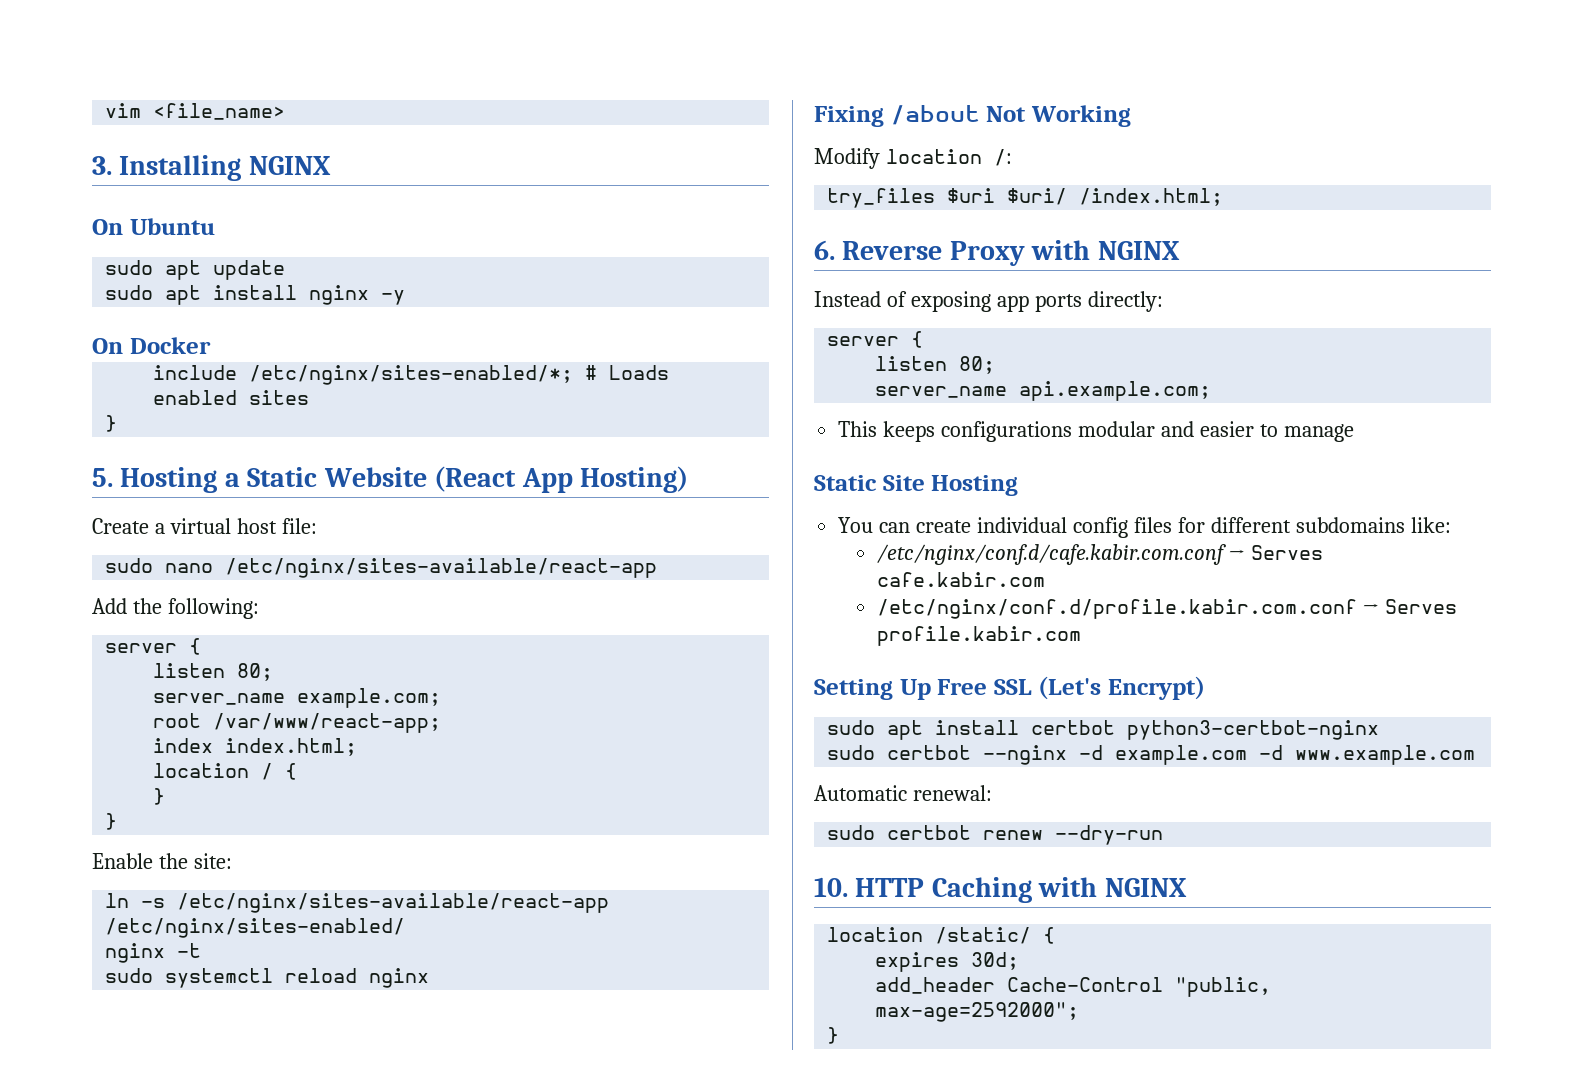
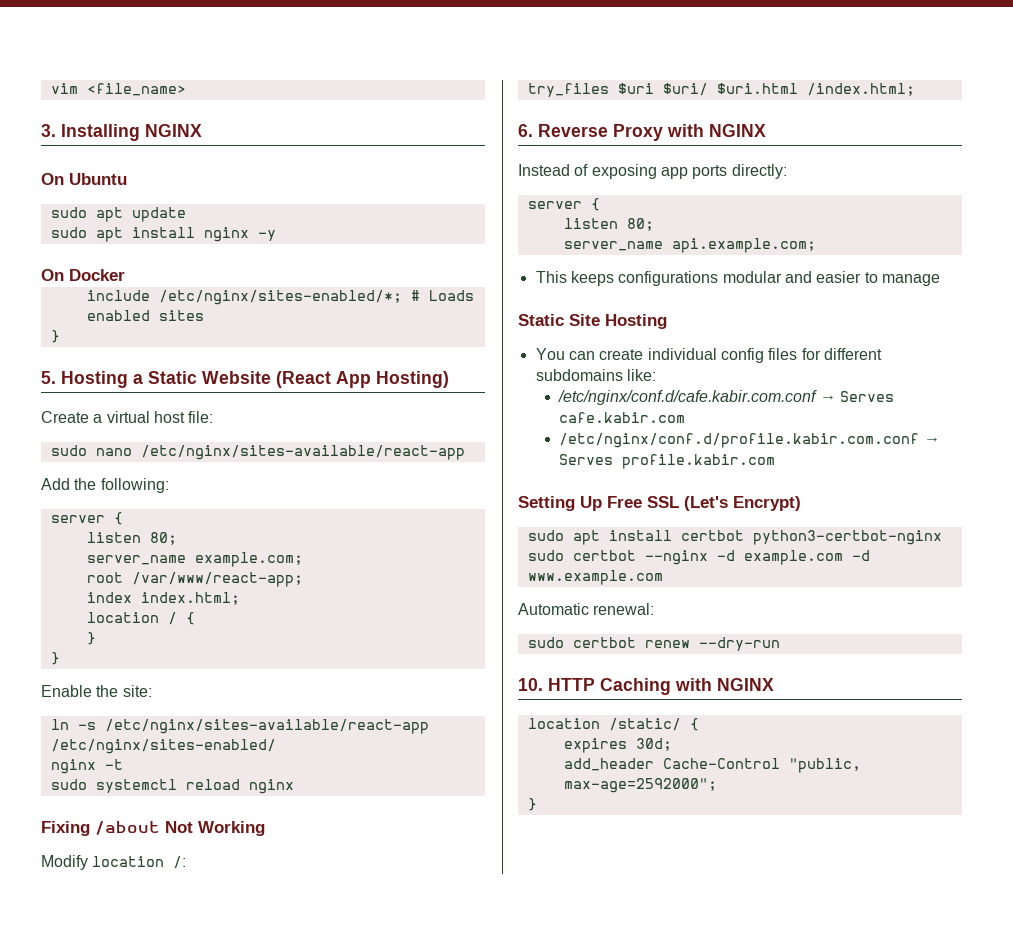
- try_files $uri $uri/ /index.html;
+ try_files $uri $uri/ $uri.html /index.html;

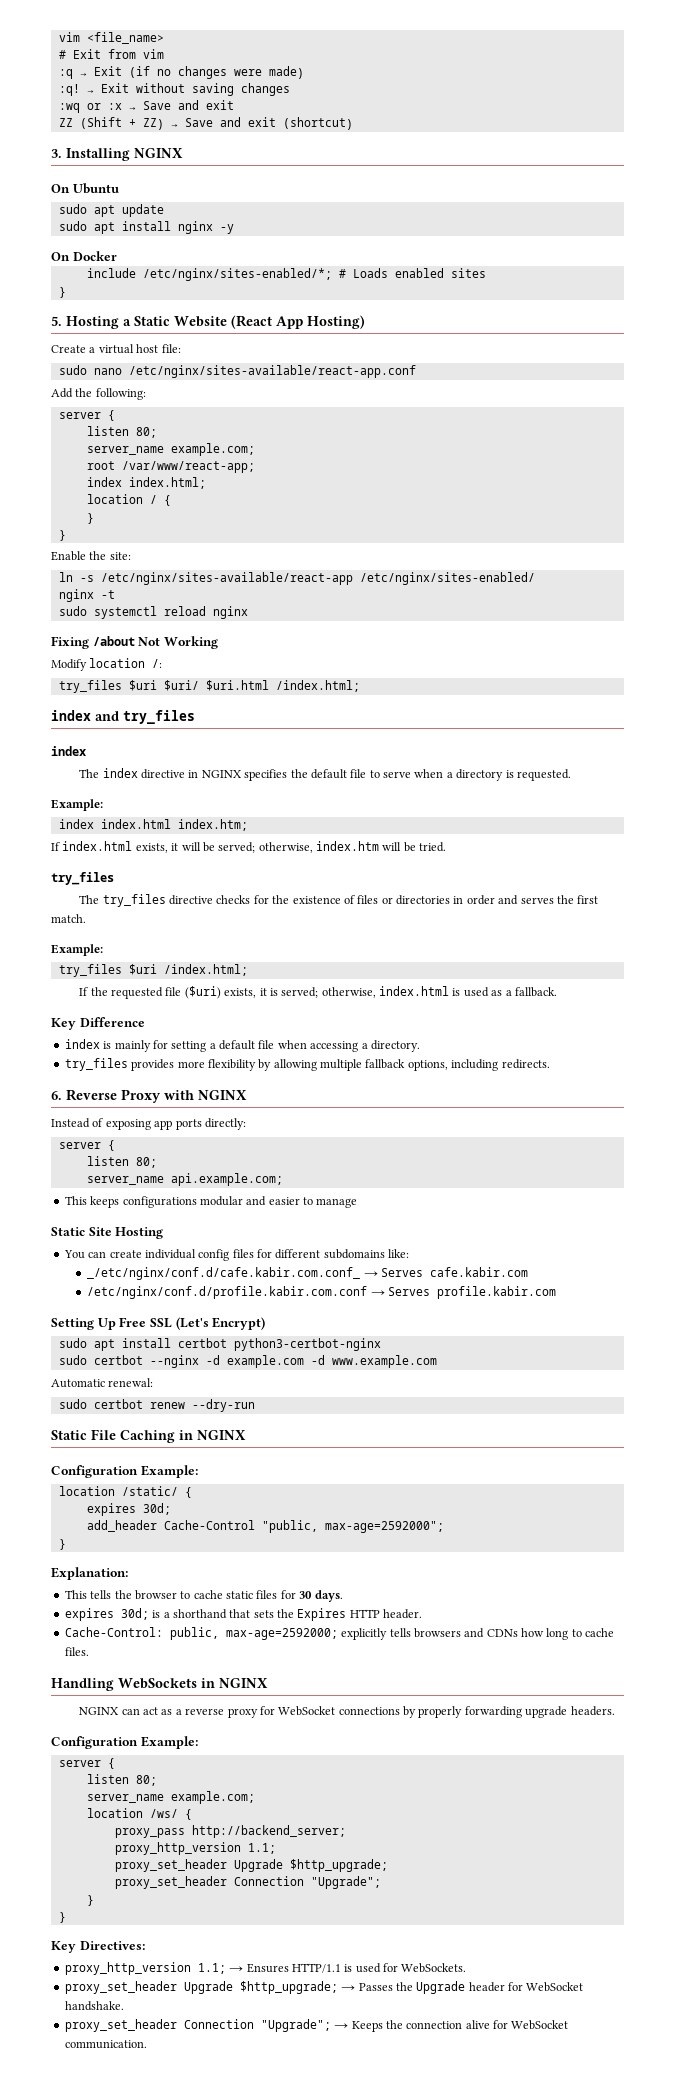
+ # Exit from vim
+ :q → Exit (if no changes were made)
+ :q! → Exit without saving changes
+ :wq or :x → Save and exit
+ ZZ (Shift + ZZ) → Save and exit (shortcut)
- sudo nano /etc/nginx/sites-available/react-app
+ sudo nano /etc/nginx/sites-available/react-app.conf
+ index and try_files
+ index
+ The index directive in NGINX specifies the default file to serve when a directory is requested.
+ Example:
+ index index.html index.htm;
+ If index.html exists, it will be served; otherwise, index.htm will be tried.
+ try_files
+ The try_files directive checks for the existence of files or directories in order and serves the first match.
+ Example:
+ try_files $uri /index.html;
+ If the requested file ($uri) exists, it is served; otherwise, index.html is used as a fallback.
+ Key Difference
+ index is mainly for setting a default file when accessing a directory.
+ try_files provides more flexibility by allowing multiple fallback options, including redirects.
- /etc/nginx/conf.d/cafe.kabir.com.conf → Serves cafe.kabir.com
+ _/etc/nginx/conf.d/cafe.kabir.com.conf_ → Serves cafe.kabir.com
- 10. HTTP Caching with NGINX
+ Static File Caching in NGINX
+ Configuration Example:
+ Explanation:
+ This tells the browser to cache static files for 30 days.
+ expires 30d; is a shorthand that sets the Expires HTTP header.
+ Cache-Control: public, max-age=2592000; explicitly tells browsers and CDNs how long to cache files.
+ Handling WebSockets in NGINX
+ NGINX can act as a reverse proxy for WebSocket connections by properly forwarding upgrade headers.
+ Configuration Example:
+ server {
+ listen 80;
+ server_name example.com;
+ location /ws/ {
+ proxy_pass http://backend_server;
+ proxy_http_version 1.1;
+ proxy_set_header Upgrade $http_upgrade;
+ proxy_set_header Connection "Upgrade";
+ }
+ }
+ Key Directives:
+ proxy_http_version 1.1; → Ensures HTTP/1.1 is used for WebSockets.
+ proxy_set_header Upgrade $http_upgrade; → Passes the Upgrade header for WebSocket handshake.
+ proxy_set_header Connection "Upgrade"; → Keeps the connection alive for WebSocket communication.

